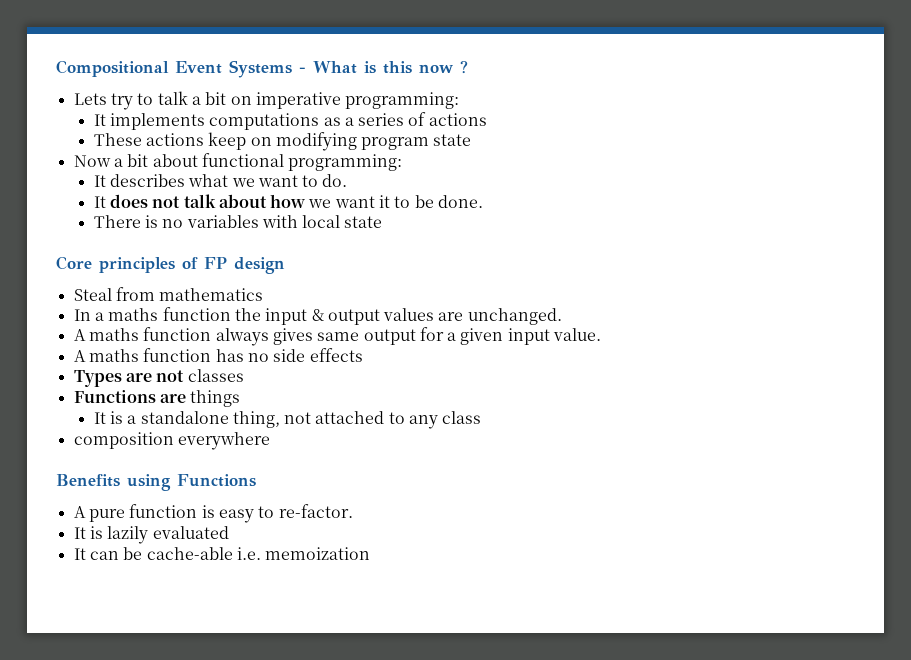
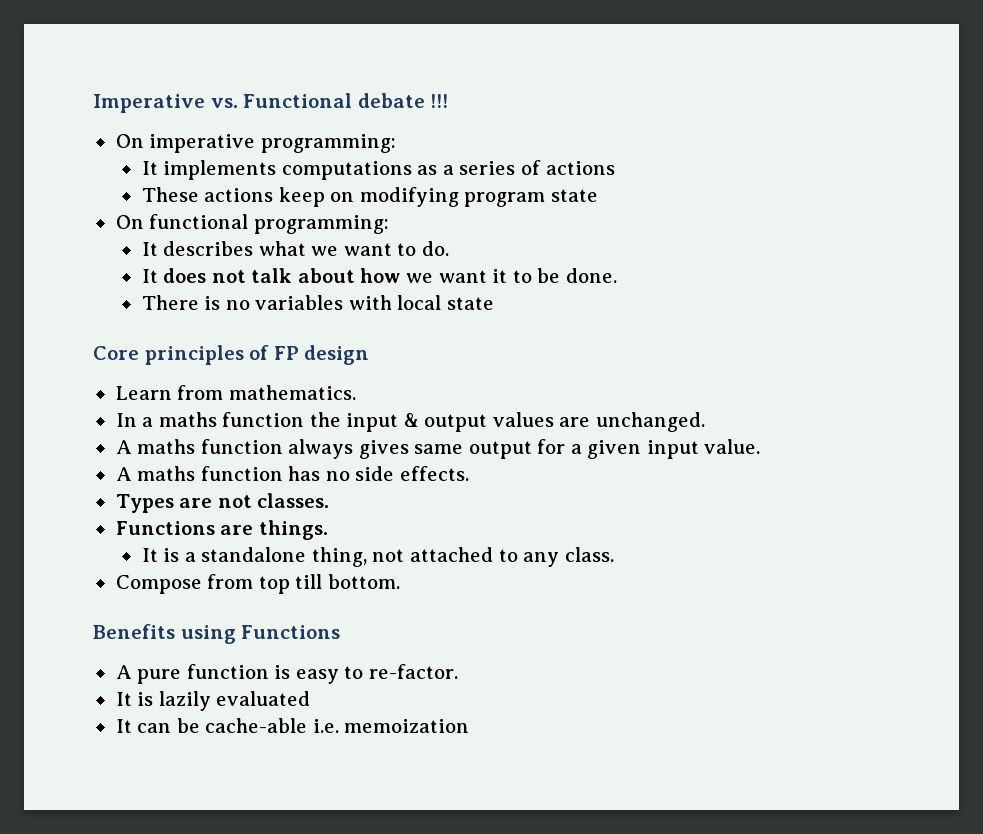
- Compositional Event Systems - What is this now ?
- Lets try to talk a bit on imperative programming:
+ Imperative vs. Functional debate !!!
+ On imperative programming:
- Now a bit about functional programming:
+ On functional programming:
- Steal from mathematics
+ Learn from mathematics.
- A maths function has no side effects
+ A maths function has no side effects.
- Types are not classes
+ Types are not classes.
- Functions are things
+ Functions are things.
- It is a standalone thing, not attached to any class
- composition everywhere
+ It is a standalone thing, not attached to any class.
+ Compose from top till bottom.

